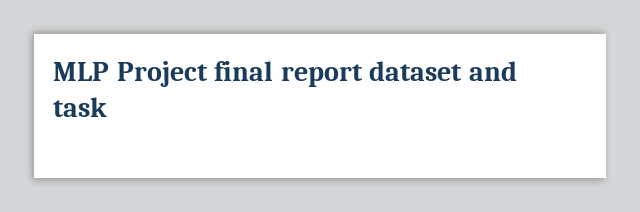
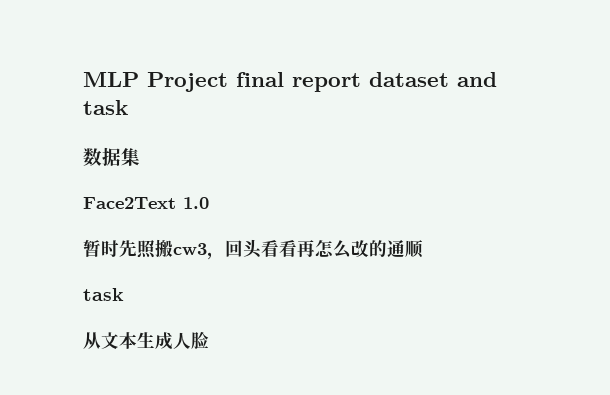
+ 数据集
+ Face2Text 1.0
+ 暂时先照搬cw3，回头看看再怎么改的通顺
+ task
+ 从文本生成人脸

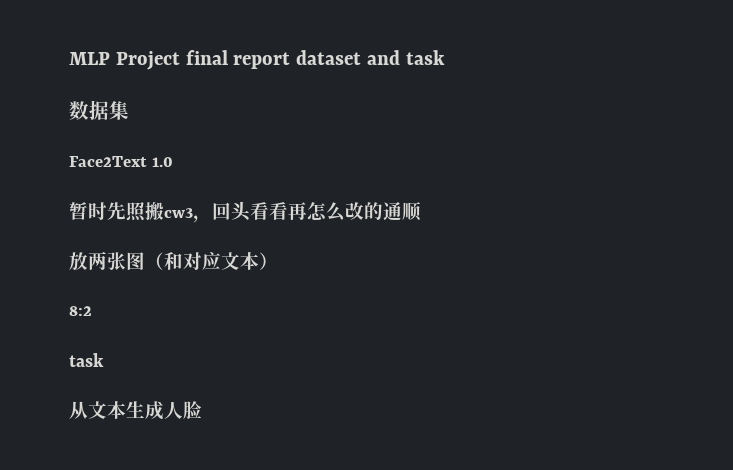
+ 放两张图（和对应文本）
+ 8:2

